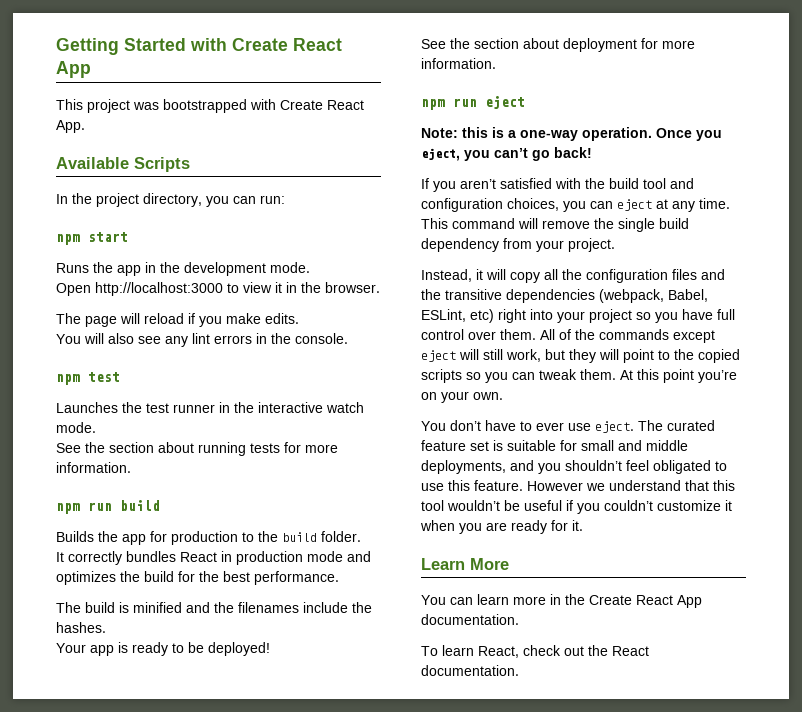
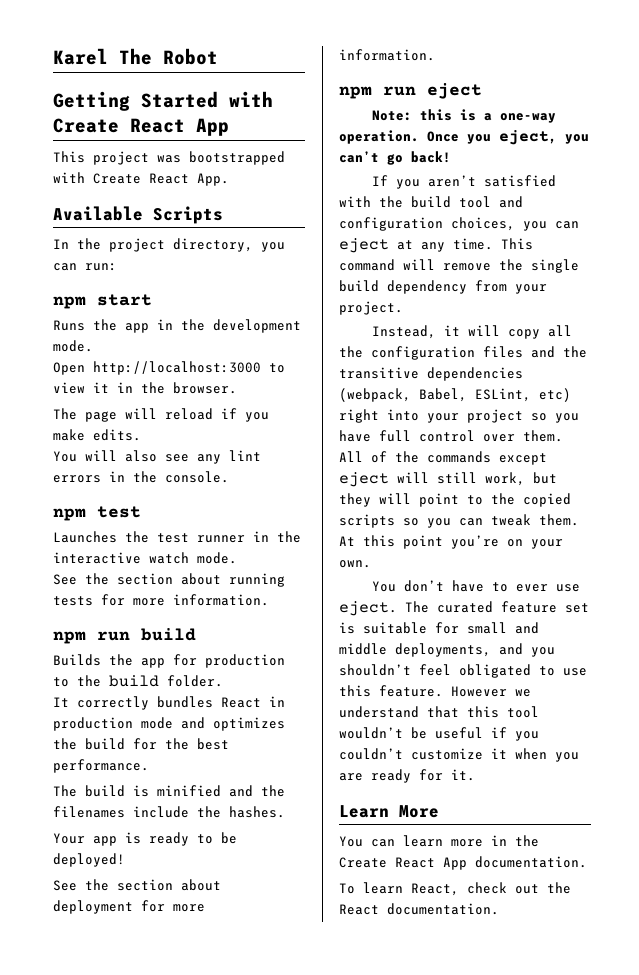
+ Karel The Robot

